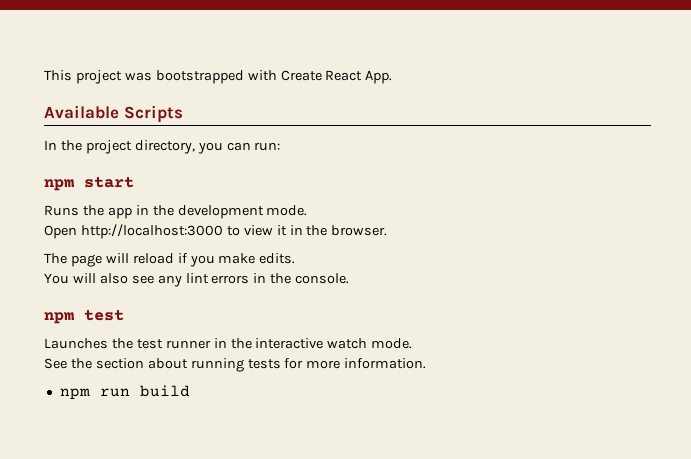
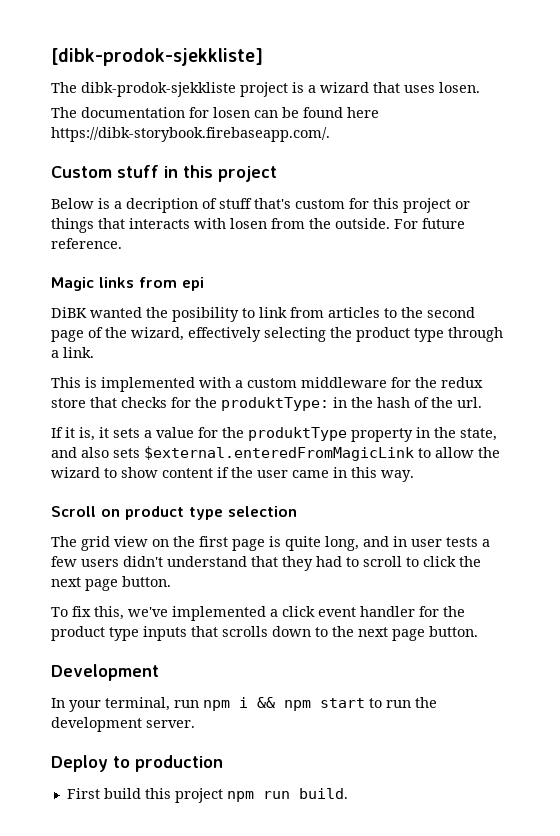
- This project was bootstrapped with Create React App.
- Available Scripts
- In the project directory, you can run:
- npm start
- Runs the app in the development mode.
- Open http://localhost:3000 to view it in the browser.
- The page will reload if you make edits.
- You will also see any lint errors in the console.
- npm test
- Launches the test runner in the interactive watch mode.
- See the section about running tests for more information.
- npm run build
+ [dibk-prodok-sjekkliste]
+ The dibk-prodok-sjekkliste project is a wizard that uses losen.
+ The documentation for losen can be found here https://dibk-storybook.firebaseapp.com/.
+ Custom stuff in this project
+ Below is a decription of stuff that's custom for this project or things that interacts with losen from the outside. For future reference.
+ Magic links from epi
+ DiBK wanted the posibility to link from articles to the second page of the wizard, effectively selecting the product type through a link.
+ This is implemented with a custom middleware for the redux store that checks for the produktType: in the hash of the url.
+ If it is, it sets a value for the produktType property in the state, and also sets $external.enteredFromMagicLink to allow the wizard to show content if the user came in this way.
+ Scroll on product type selection
+ The grid view on the first page is quite long, and in user tests a few users didn't understand that they had to scroll to click the next page button.
+ To fix this, we've implemented a click event handler for the product type inputs that scrolls down to the next page button.
+ Development
+ In your terminal, run npm i && npm start to run the development server.
+ Deploy to production
+ First build this project npm run build.

